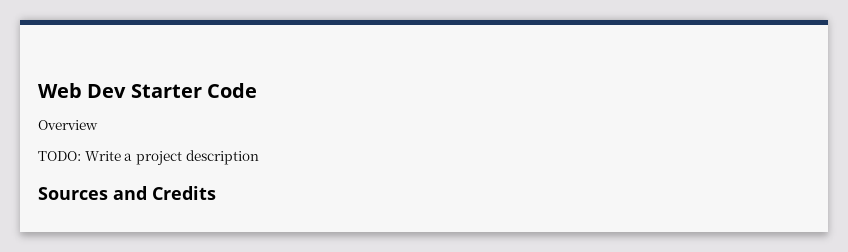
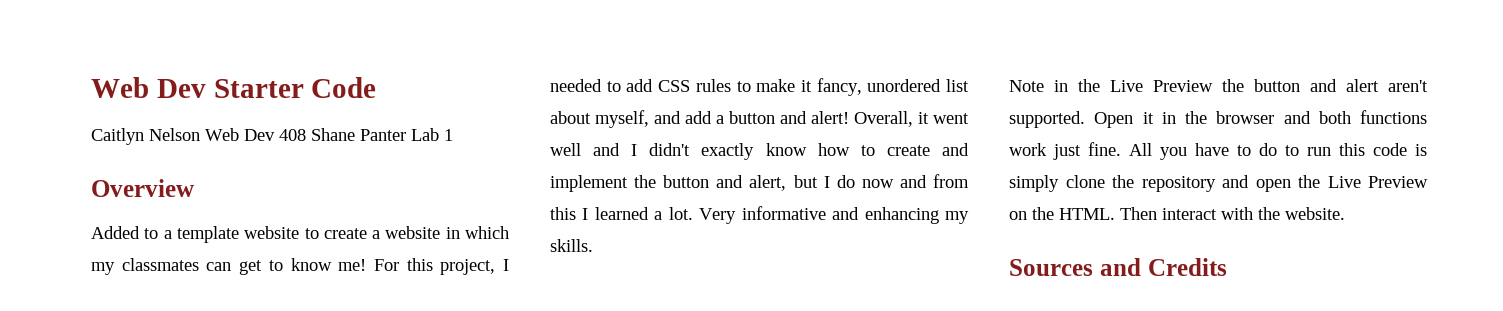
+ Caitlyn Nelson Web Dev 408 Shane Panter Lab 1
  Overview
- TODO: Write a project description
+ Added to a template website to create a website in which my classmates can get to know me! For this project, I needed to add CSS rules to make it fancy, unordered list about myself, and add a button and alert! Overall, it went well and I didn't exactly know how to create and implement the button and alert, but I do now and from this I learned a lot. Very informative and enhancing my skills.
+ Note in the Live Preview the button and alert aren't supported. Open it in the browser and both functions work just fine. All you have to do to run this code is simply clone the repository and open the Live Preview on the HTML. Then interact with the website.

